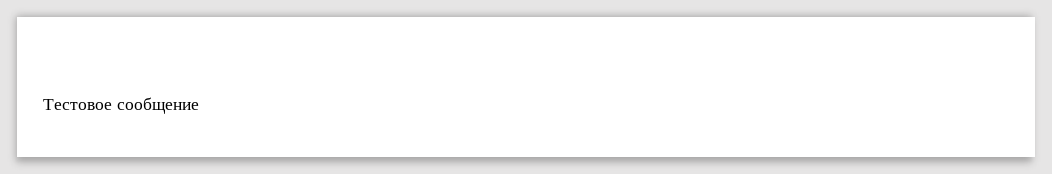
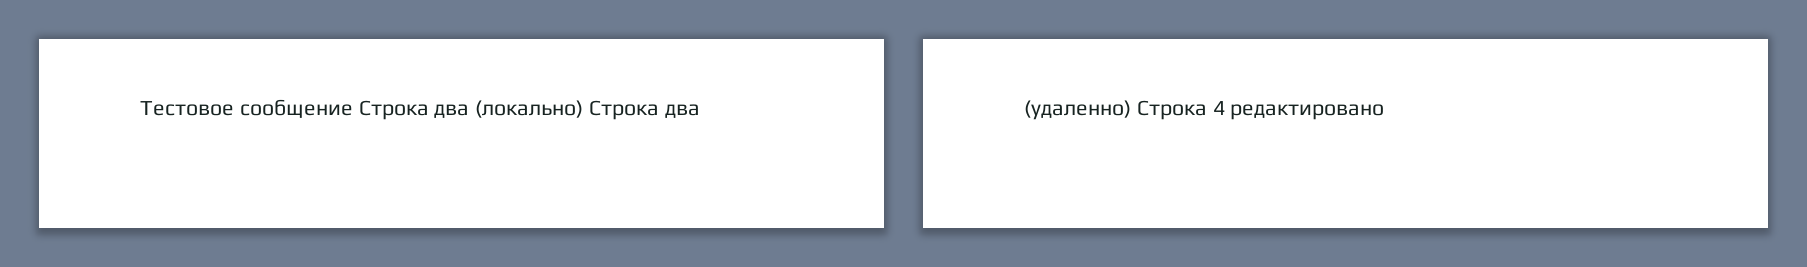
- Тестовое сообщение
+ Тестовое сообщение Строка два (локально) Строка два (удаленно) Строка 4 редактировано

